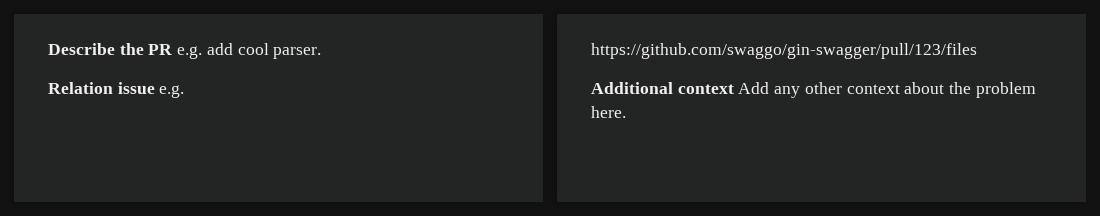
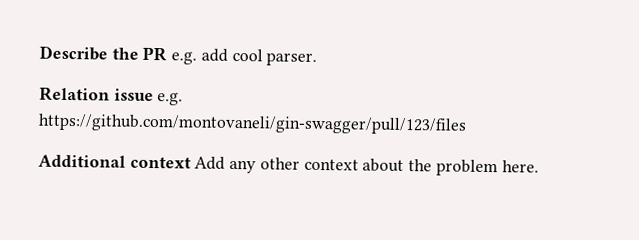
- Relation issue e.g. https://github.com/swaggo/gin-swagger/pull/123/files
+ Relation issue e.g. https://github.com/montovaneli/gin-swagger/pull/123/files

